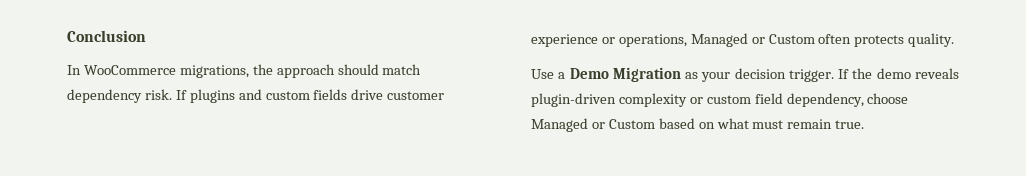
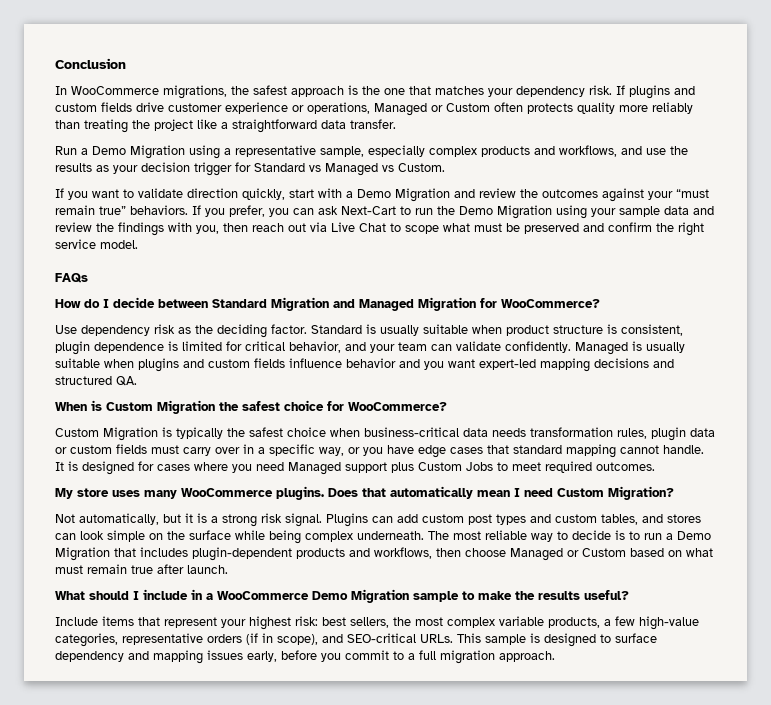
- In WooCommerce migrations, the approach should match dependency risk.
+ In WooCommerce migrations, the safest approach is the one that matches your dependency risk.
- If plugins and custom fields drive customer experience or operations, Managed or Custom often protects quality.
- Use a Demo Migration as your decision trigger. If the demo reveals plugin-driven complexity or custom field dependency, choose Managed or Custom based on what must remain true.
+ If plugins and custom fields drive customer experience or operations, Managed or Custom often protects quality more reliably than treating the project like a straightforward data transfer.
+ Run a Demo Migration using a representative sample, especially complex products and workflows, and use the results as your decision trigger for Standard vs Managed vs Custom.
+ If you want to validate direction quickly, start with a Demo Migration and review the outcomes against your “must remain true” behaviors. If you prefer, you can ask Next-Cart to run the Demo Migration using your sample data and review the findings with you, then reach out via Live Chat to scope what must be preserved and confirm the right service model.
+ FAQs
+ How do I decide between Standard Migration and Managed Migration for WooCommerce?
+ Use dependency risk as the deciding factor. Standard is usually suitable when product structure is consistent, plugin dependence is limited for critical behavior, and your team can validate confidently. Managed is usually suitable when plugins and custom fields influence behavior and you want expert-led mapping decisions and structured QA.
+ When is Custom Migration the safest choice for WooCommerce?
+ Custom Migration is typically the safest choice when business-critical data needs transformation rules, plugin data or custom fields must carry over in a specific way, or you have edge cases that standard mapping cannot handle. It is designed for cases where you need Managed support plus Custom Jobs to meet required outcomes.
+ My store uses many WooCommerce plugins. Does that automatically mean I need Custom Migration?
+ Not automatically, but it is a strong risk signal. Plugins can add custom post types and custom tables, and stores can look simple on the surface while being complex underneath. The most reliable way to decide is to run a Demo Migration that includes plugin-dependent products and workflows, then choose Managed or Custom based on what must remain true after launch.
+ What should I include in a WooCommerce Demo Migration sample to make the results useful?
+ Include items that represent your highest risk: best sellers, the most complex variable products, a few high-value categories, representative orders (if in scope), and SEO-critical URLs. This sample is designed to surface dependency and mapping issues early, before you commit to a full migration approach.

